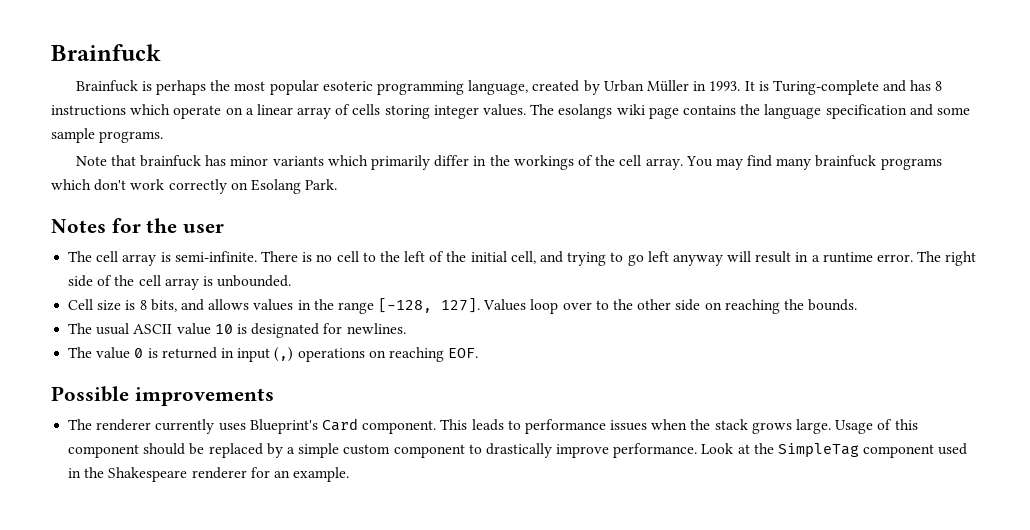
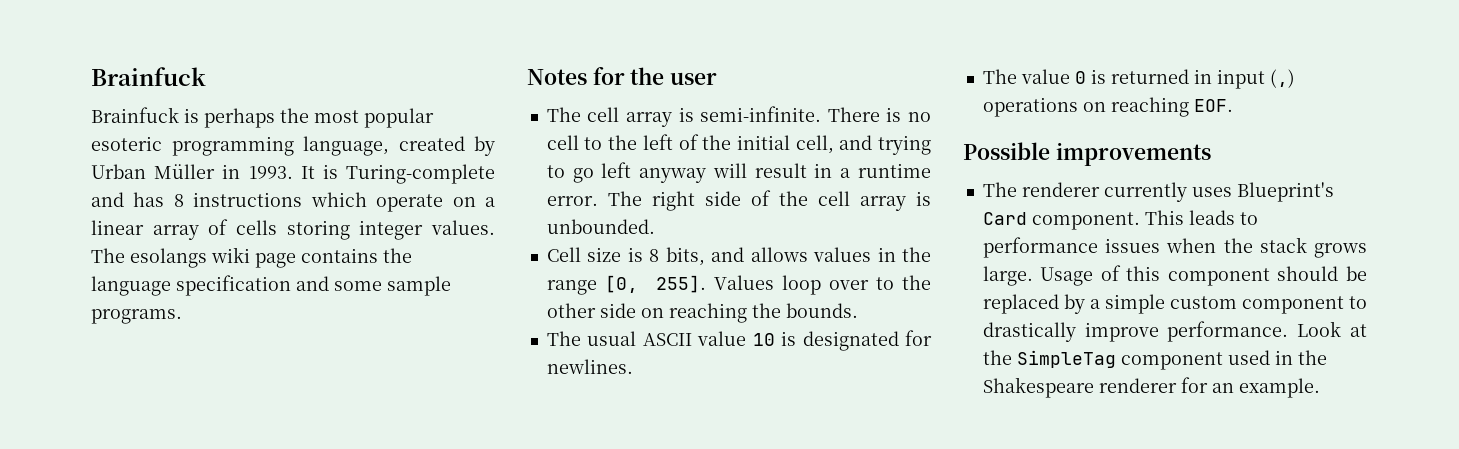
- Note that brainfuck has minor variants which primarily differ in the workings of the cell array. You may find many brainfuck programs which don't work correctly on Esolang Park.
- Cell size is 8 bits, and allows values in the range [-128, 127].
+ Cell size is 8 bits, and allows values in the range [0, 255].

